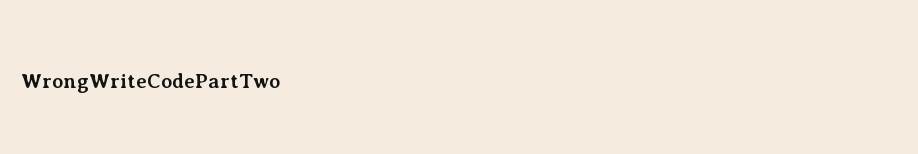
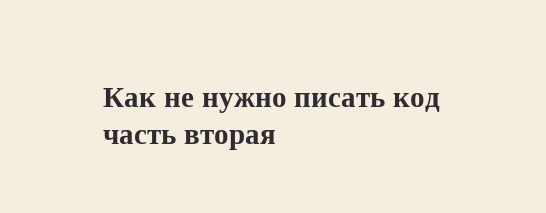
- WrongWriteCodePartTwo
+ Как не нужно писать код часть вторая

